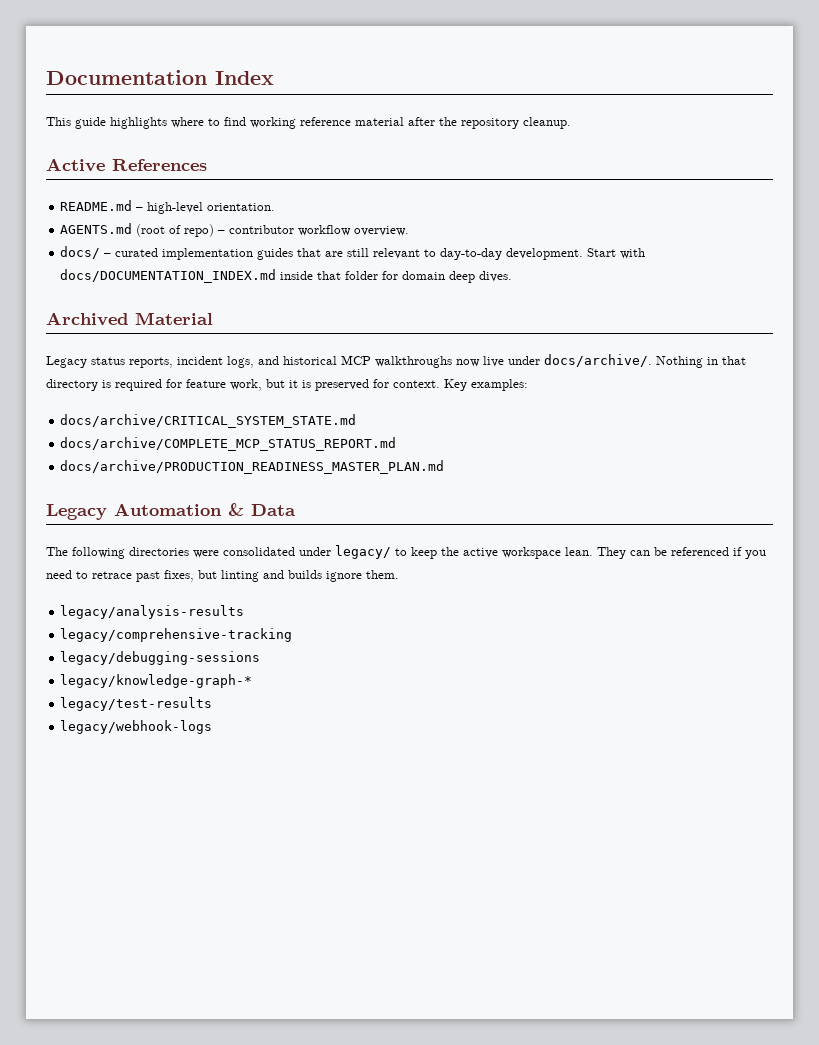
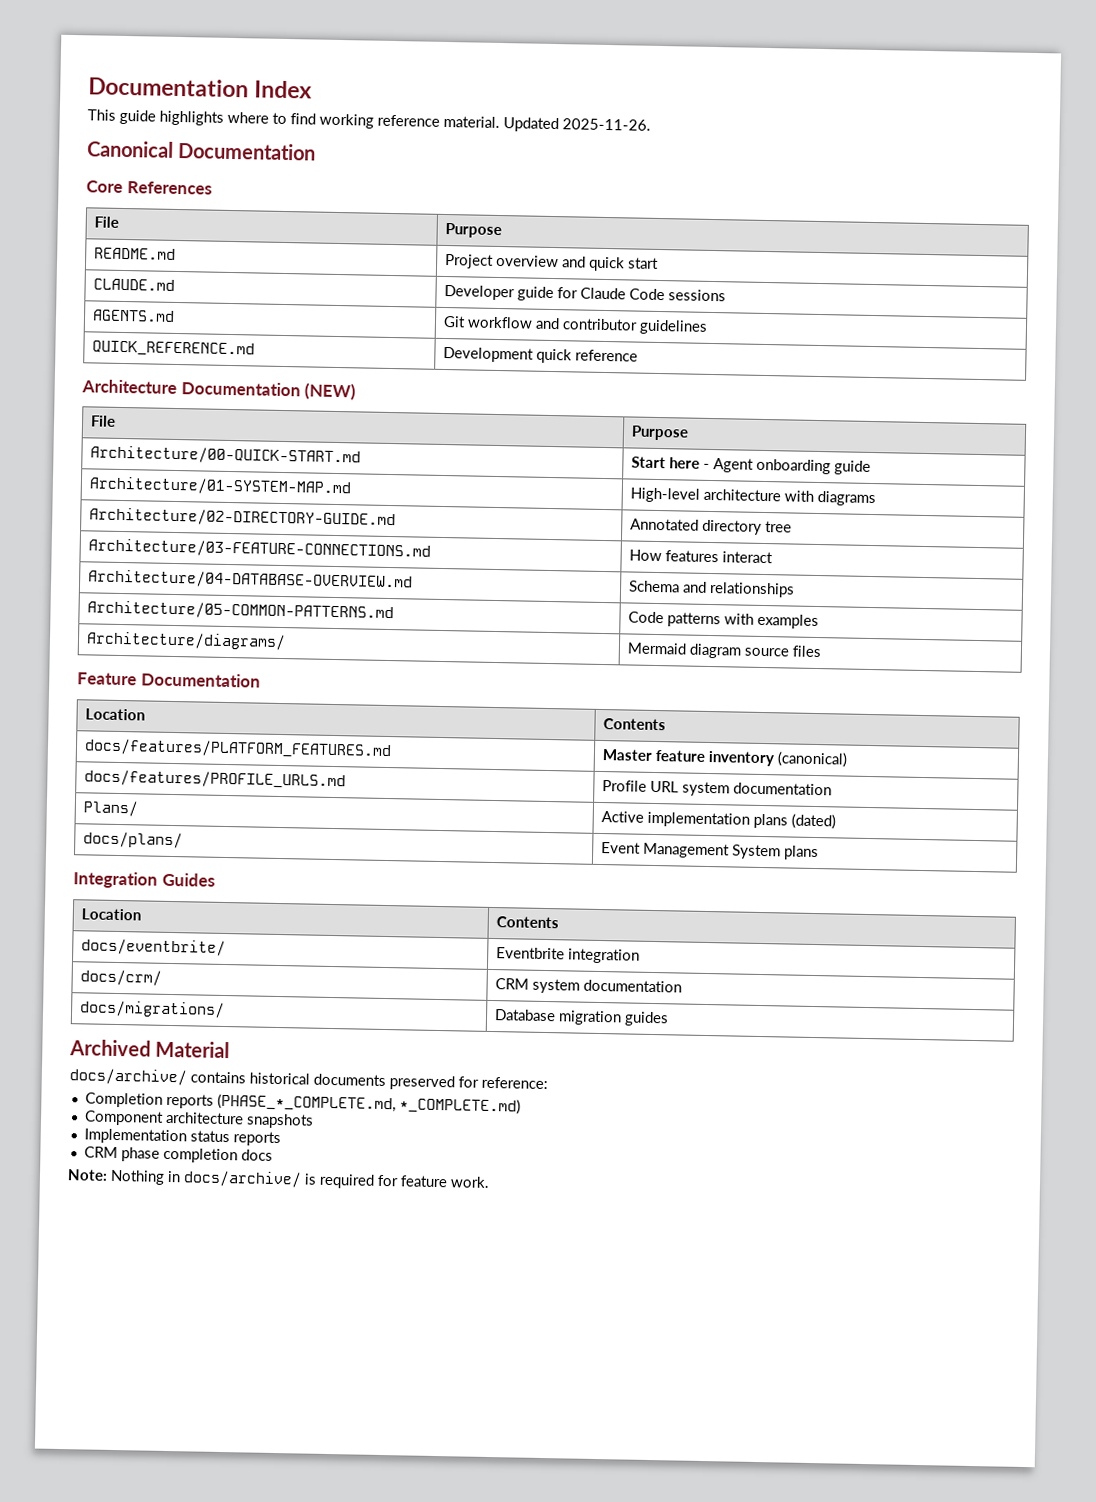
- This guide highlights where to find working reference material after the repository cleanup.
- Active References
- README.md – high-level orientation.
- AGENTS.md (root of repo) – contributor workflow overview.
- docs/ – curated implementation guides that are still relevant to day-to-day development. Start with docs/DOCUMENTATION_INDEX.md inside that folder for domain deep dives.
+ This guide highlights where to find working reference material. Updated 2025-11-26.
+ Canonical Documentation
+ Core References
+ File | Purpose
+ README.md | Project overview and quick start
+ CLAUDE.md | Developer guide for Claude Code sessions
+ AGENTS.md | Git workflow and contributor guidelines
+ QUICK_REFERENCE.md | Development quick reference
+ Architecture Documentation (NEW)
+ File | Purpose
+ Architecture/00-QUICK-START.md | Start here - Agent onboarding guide
+ Architecture/01-SYSTEM-MAP.md | High-level architecture with diagrams
+ Architecture/02-DIRECTORY-GUIDE.md | Annotated directory tree
+ Architecture/03-FEATURE-CONNECTIONS.md | How features interact
+ Architecture/04-DATABASE-OVERVIEW.md | Schema and relationships
+ Architecture/05-COMMON-PATTERNS.md | Code patterns with examples
+ Architecture/diagrams/ | Mermaid diagram source files
+ Feature Documentation
+ Location | Contents
+ docs/features/PLATFORM_FEATURES.md | Master feature inventory (canonical)
+ docs/features/PROFILE_URLS.md | Profile URL system documentation
+ Plans/ | Active implementation plans (dated)
+ docs/plans/ | Event Management System plans
+ Integration Guides
+ Location | Contents
+ docs/eventbrite/ | Eventbrite integration
+ docs/crm/ | CRM system documentation
+ docs/migrations/ | Database migration guides
  Archived Material
- Legacy status reports, incident logs, and historical MCP walkthroughs now live under docs/archive/. Nothing in that directory is required for feature work, but it is preserved for context. Key examples:
- docs/archive/CRITICAL_SYSTEM_STATE.md
- docs/archive/COMPLETE_MCP_STATUS_REPORT.md
- docs/archive/PRODUCTION_READINESS_MASTER_PLAN.md
- Legacy Automation & Data
- The following directories were consolidated under legacy/ to keep the active workspace lean. They can be referenced if you need to retrace past fixes, but linting and builds ignore them.
- legacy/analysis-results
- legacy/comprehensive-tracking
- legacy/debugging-sessions
- legacy/knowledge-graph-*
- legacy/test-results
- legacy/webhook-logs
+ docs/archive/ contains historical documents preserved for reference:
+ Completion reports (PHASE_*_COMPLETE.md, *_COMPLETE.md)
+ Component architecture snapshots
+ Implementation status reports
+ CRM phase completion docs
+ Note: Nothing in docs/archive/ is required for feature work.

